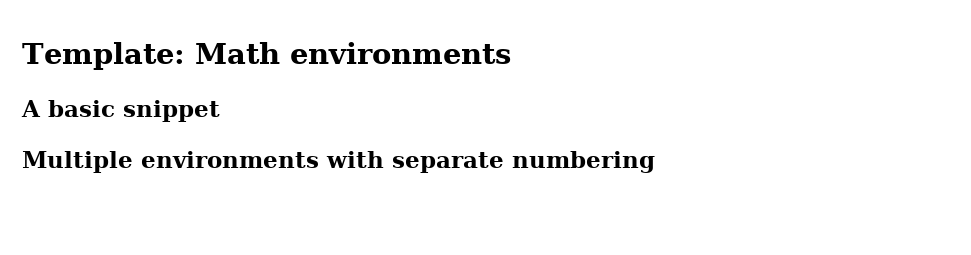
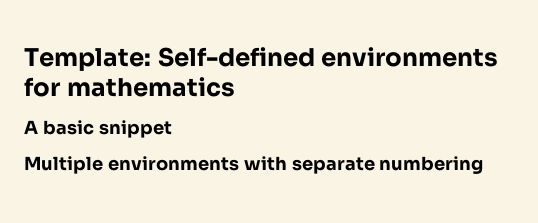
- Template: Math environments
+ Template: Self-defined environments for mathematics

